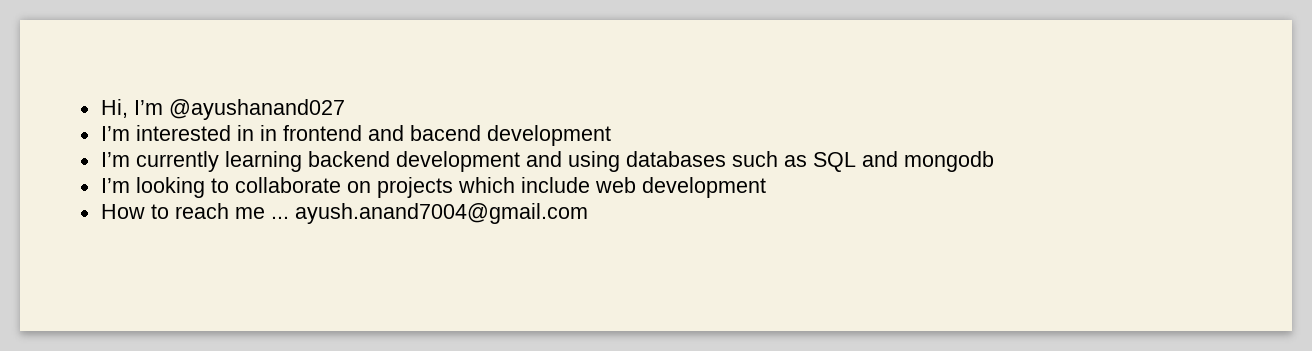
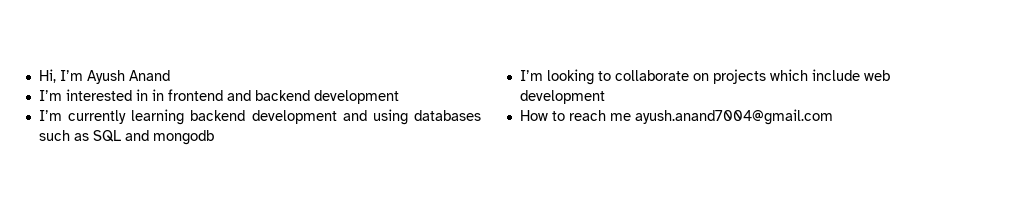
- Hi, I’m @ayushanand027
+ Hi, I’m Ayush Anand
- I’m interested in in frontend and bacend development
+ I’m interested in in frontend and backend development
- How to reach me ... ayush.anand7004@gmail.com
+ How to reach me ayush.anand7004@gmail.com

